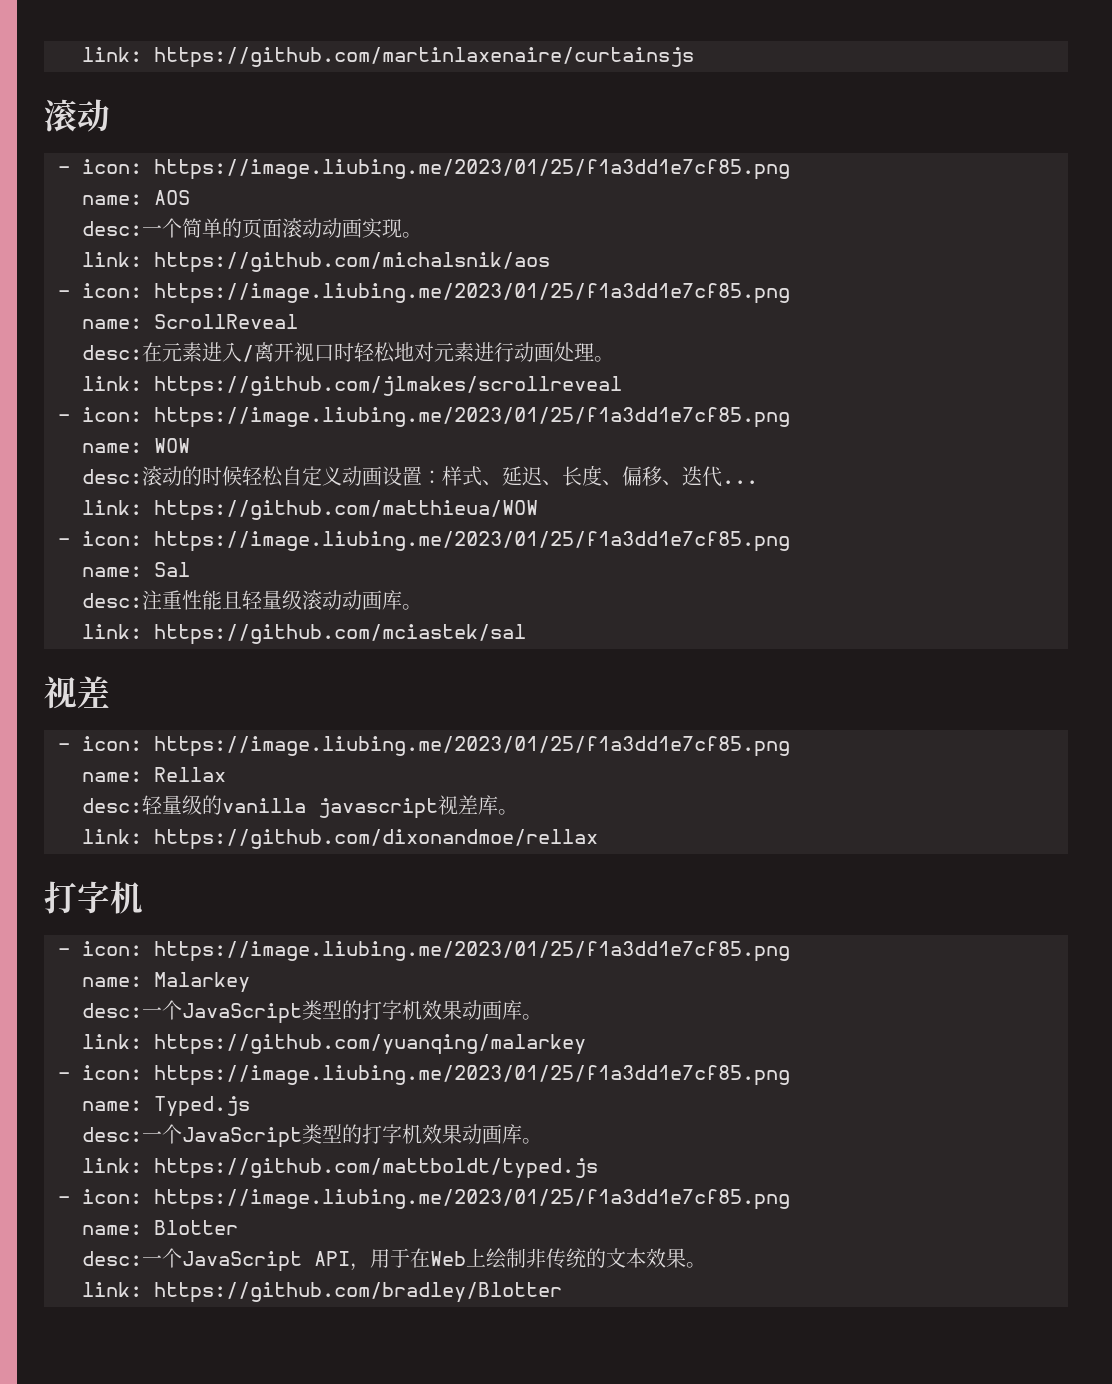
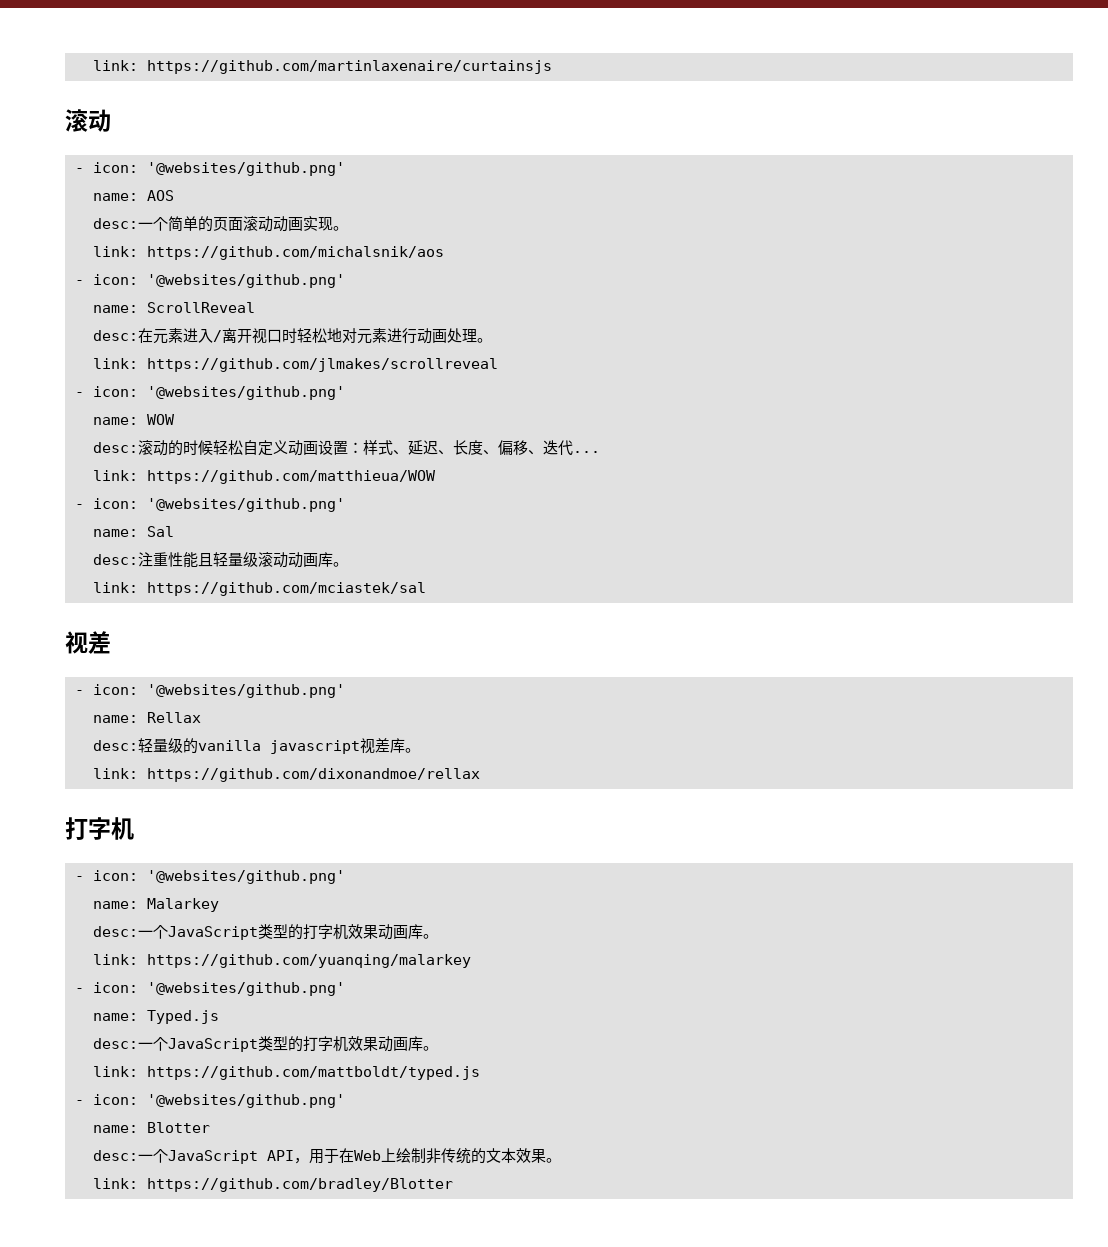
  link: https://github.com/martinlaxenaire/curtainsjs
  滚动
- - icon: https://image.liubing.me/2023/01/25/f1a3dd1e7cf85.png
+ - icon: '@websites/github.png'
  link: https://github.com/michalsnik/aos
- - icon: https://image.liubing.me/2023/01/25/f1a3dd1e7cf85.png
+ - icon: '@websites/github.png'
  link: https://github.com/jlmakes/scrollreveal
- - icon: https://image.liubing.me/2023/01/25/f1a3dd1e7cf85.png
+ - icon: '@websites/github.png'
  link: https://github.com/matthieua/WOW
- - icon: https://image.liubing.me/2023/01/25/f1a3dd1e7cf85.png
+ - icon: '@websites/github.png'
  link: https://github.com/mciastek/sal
  视差
- - icon: https://image.liubing.me/2023/01/25/f1a3dd1e7cf85.png
+ - icon: '@websites/github.png'
  link: https://github.com/dixonandmoe/rellax
  打字机
- - icon: https://image.liubing.me/2023/01/25/f1a3dd1e7cf85.png
+ - icon: '@websites/github.png'
  link: https://github.com/yuanqing/malarkey
- - icon: https://image.liubing.me/2023/01/25/f1a3dd1e7cf85.png
+ - icon: '@websites/github.png'
  link: https://github.com/mattboldt/typed.js
- - icon: https://image.liubing.me/2023/01/25/f1a3dd1e7cf85.png
+ - icon: '@websites/github.png'

